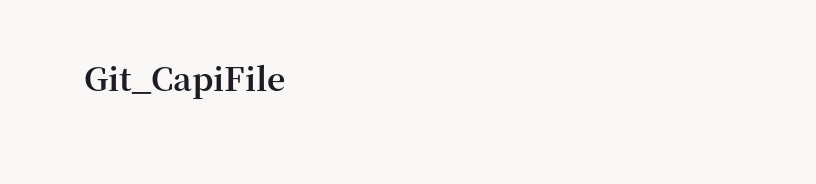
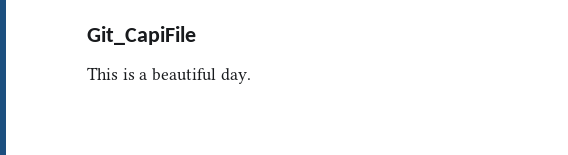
+ This is a beautiful day.

